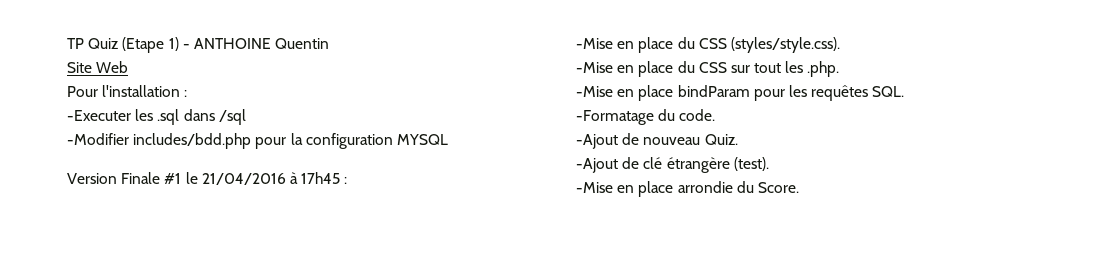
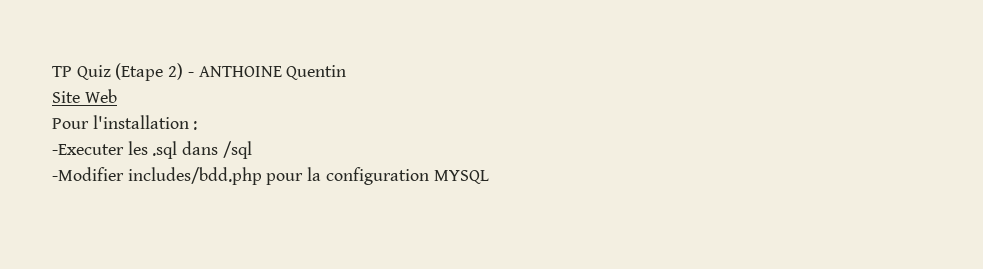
- TP Quiz (Etape 1) - ANTHOINE Quentin
+ TP Quiz (Etape 2) - ANTHOINE Quentin
- Version Finale #1 le 21/04/2016 à 17h45 :
- -Mise en place du CSS (styles/style.css).
- -Mise en place du CSS sur tout les .php.
- -Mise en place bindParam pour les requêtes SQL.
- -Formatage du code.
- -Ajout de nouveau Quiz.
- -Ajout de clé étrangère (test).
- -Mise en place arrondie du Score.

